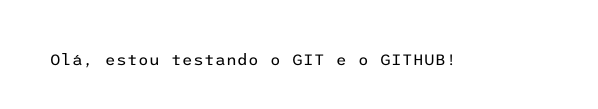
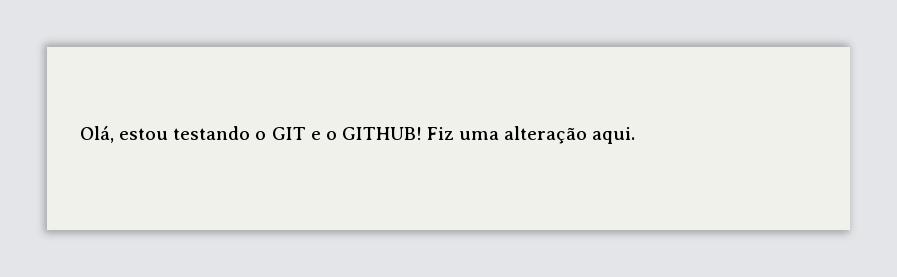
+ Fiz uma alteração aqui.

